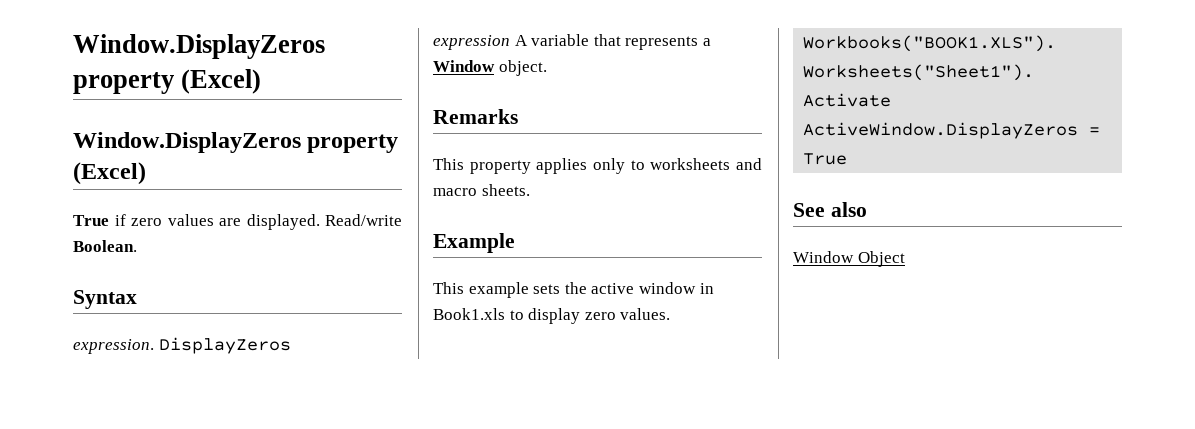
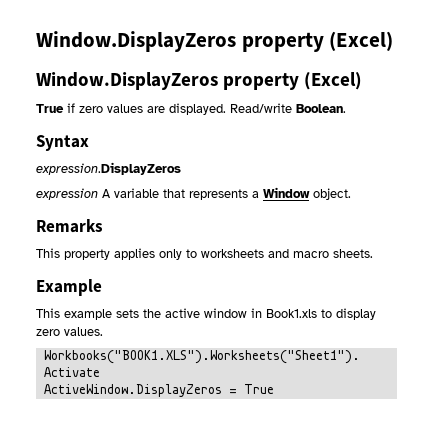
- expression. DisplayZeros
+ expression.DisplayZeros
- See also
- Window Object

